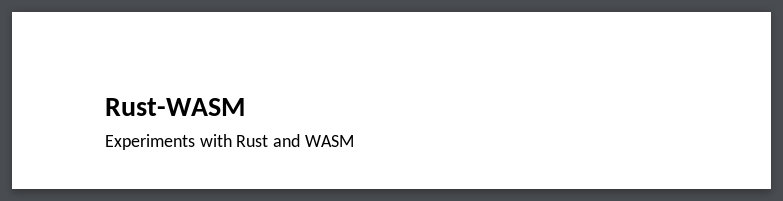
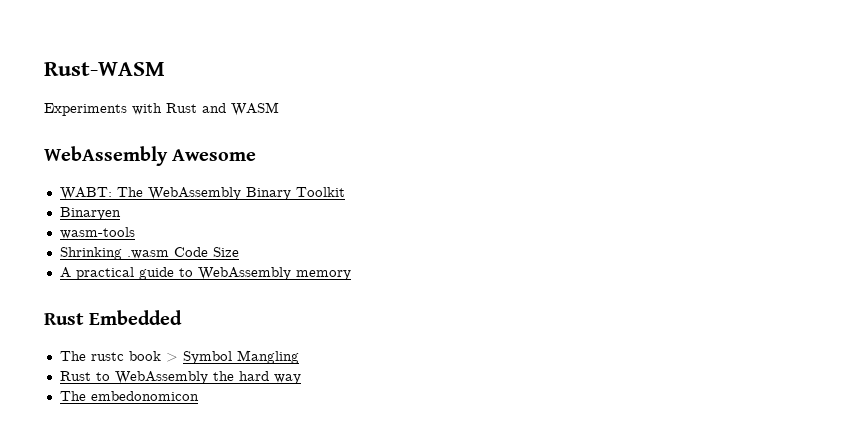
+ WebAssembly Awesome
+ WABT: The WebAssembly Binary Toolkit
+ Binaryen
+ wasm-tools
+ Shrinking .wasm Code Size
+ A practical guide to WebAssembly memory
+ Rust Embedded
+ The rustc book > Symbol Mangling
+ Rust to WebAssembly the hard way
+ The embedonomicon

